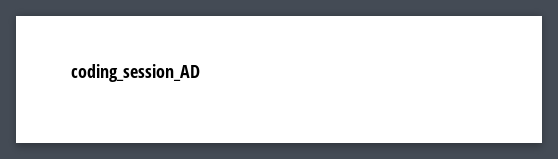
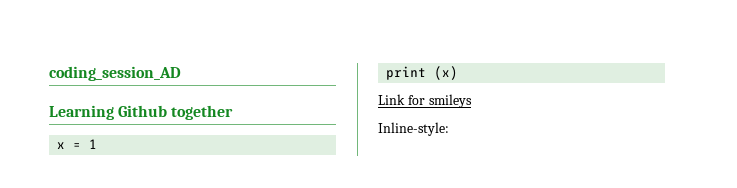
+ Learning Github together
+ x = 1
+ print (x)
+ Link for smileys
+ Inline-style:

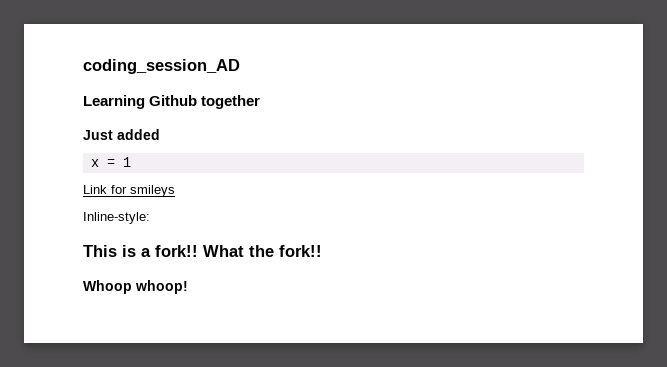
+ Just added
- print (x)
+ This is a fork!! What the fork!!
+ Whoop whoop!

